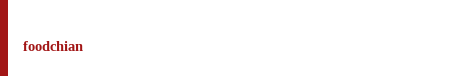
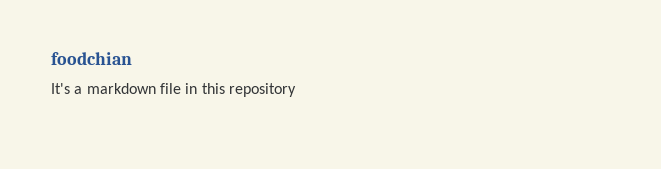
+ It's a markdown file in this repository

